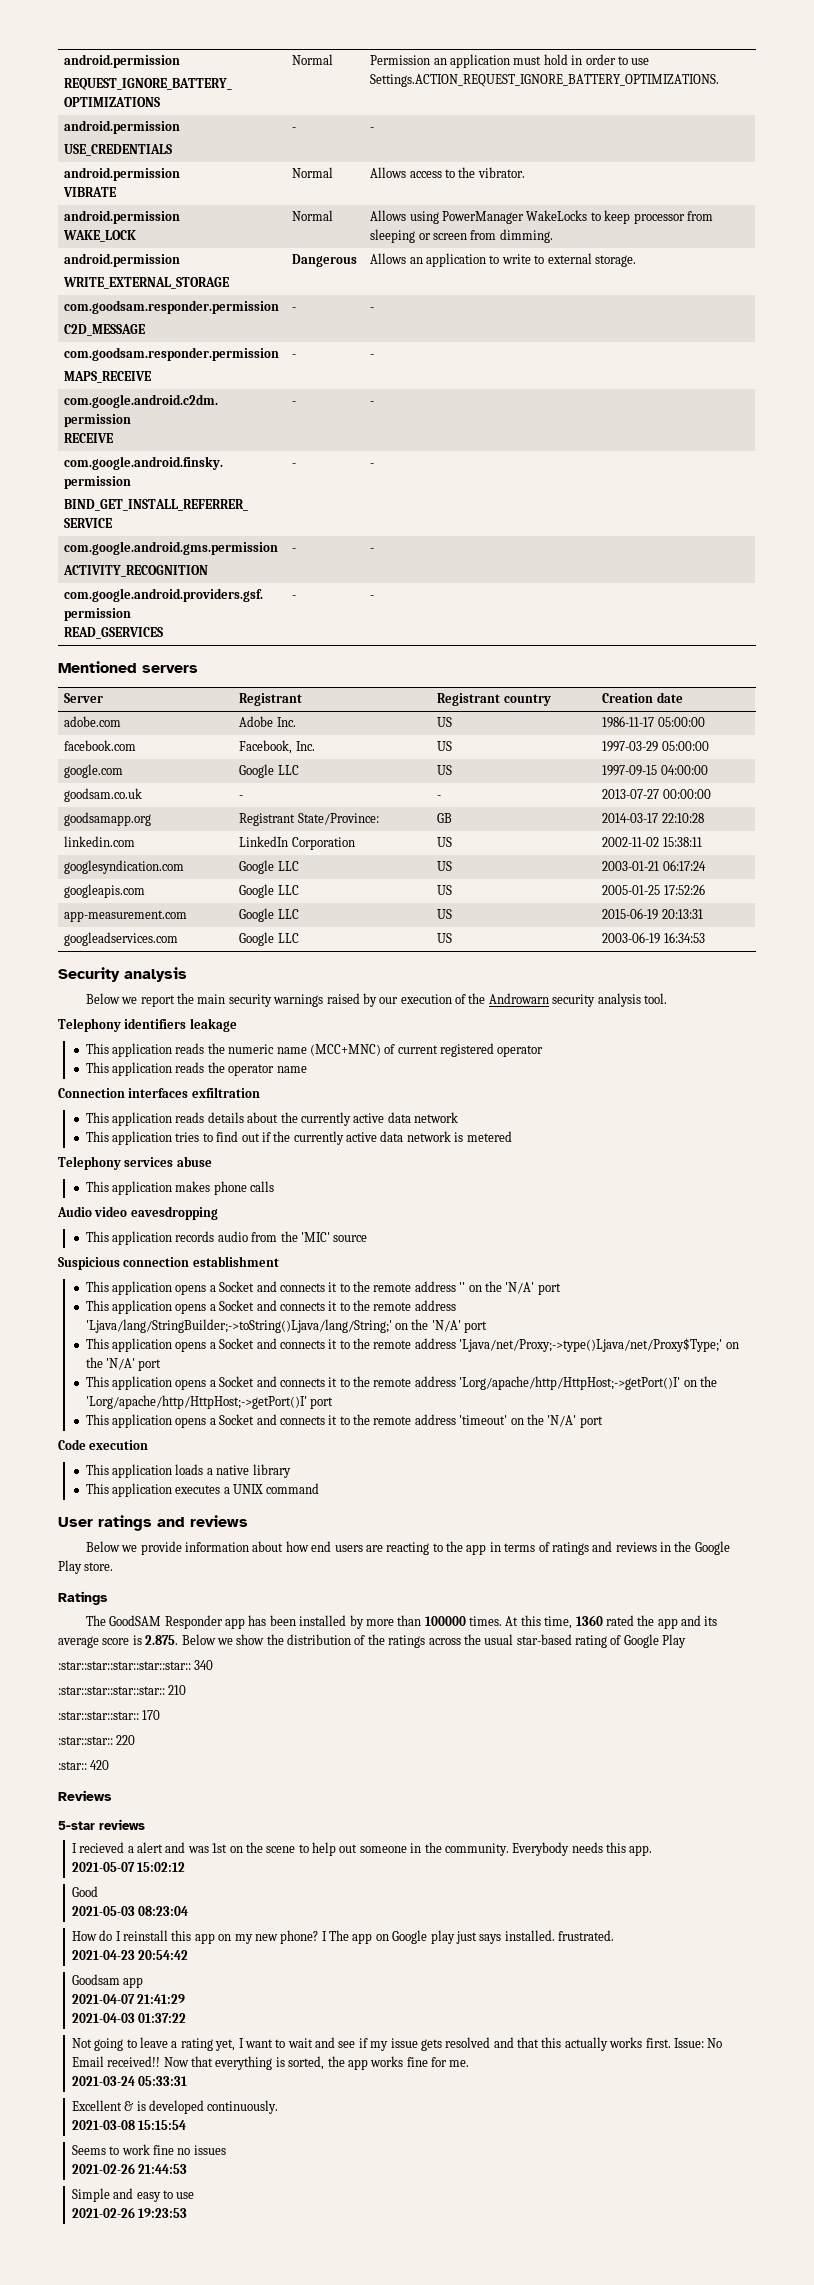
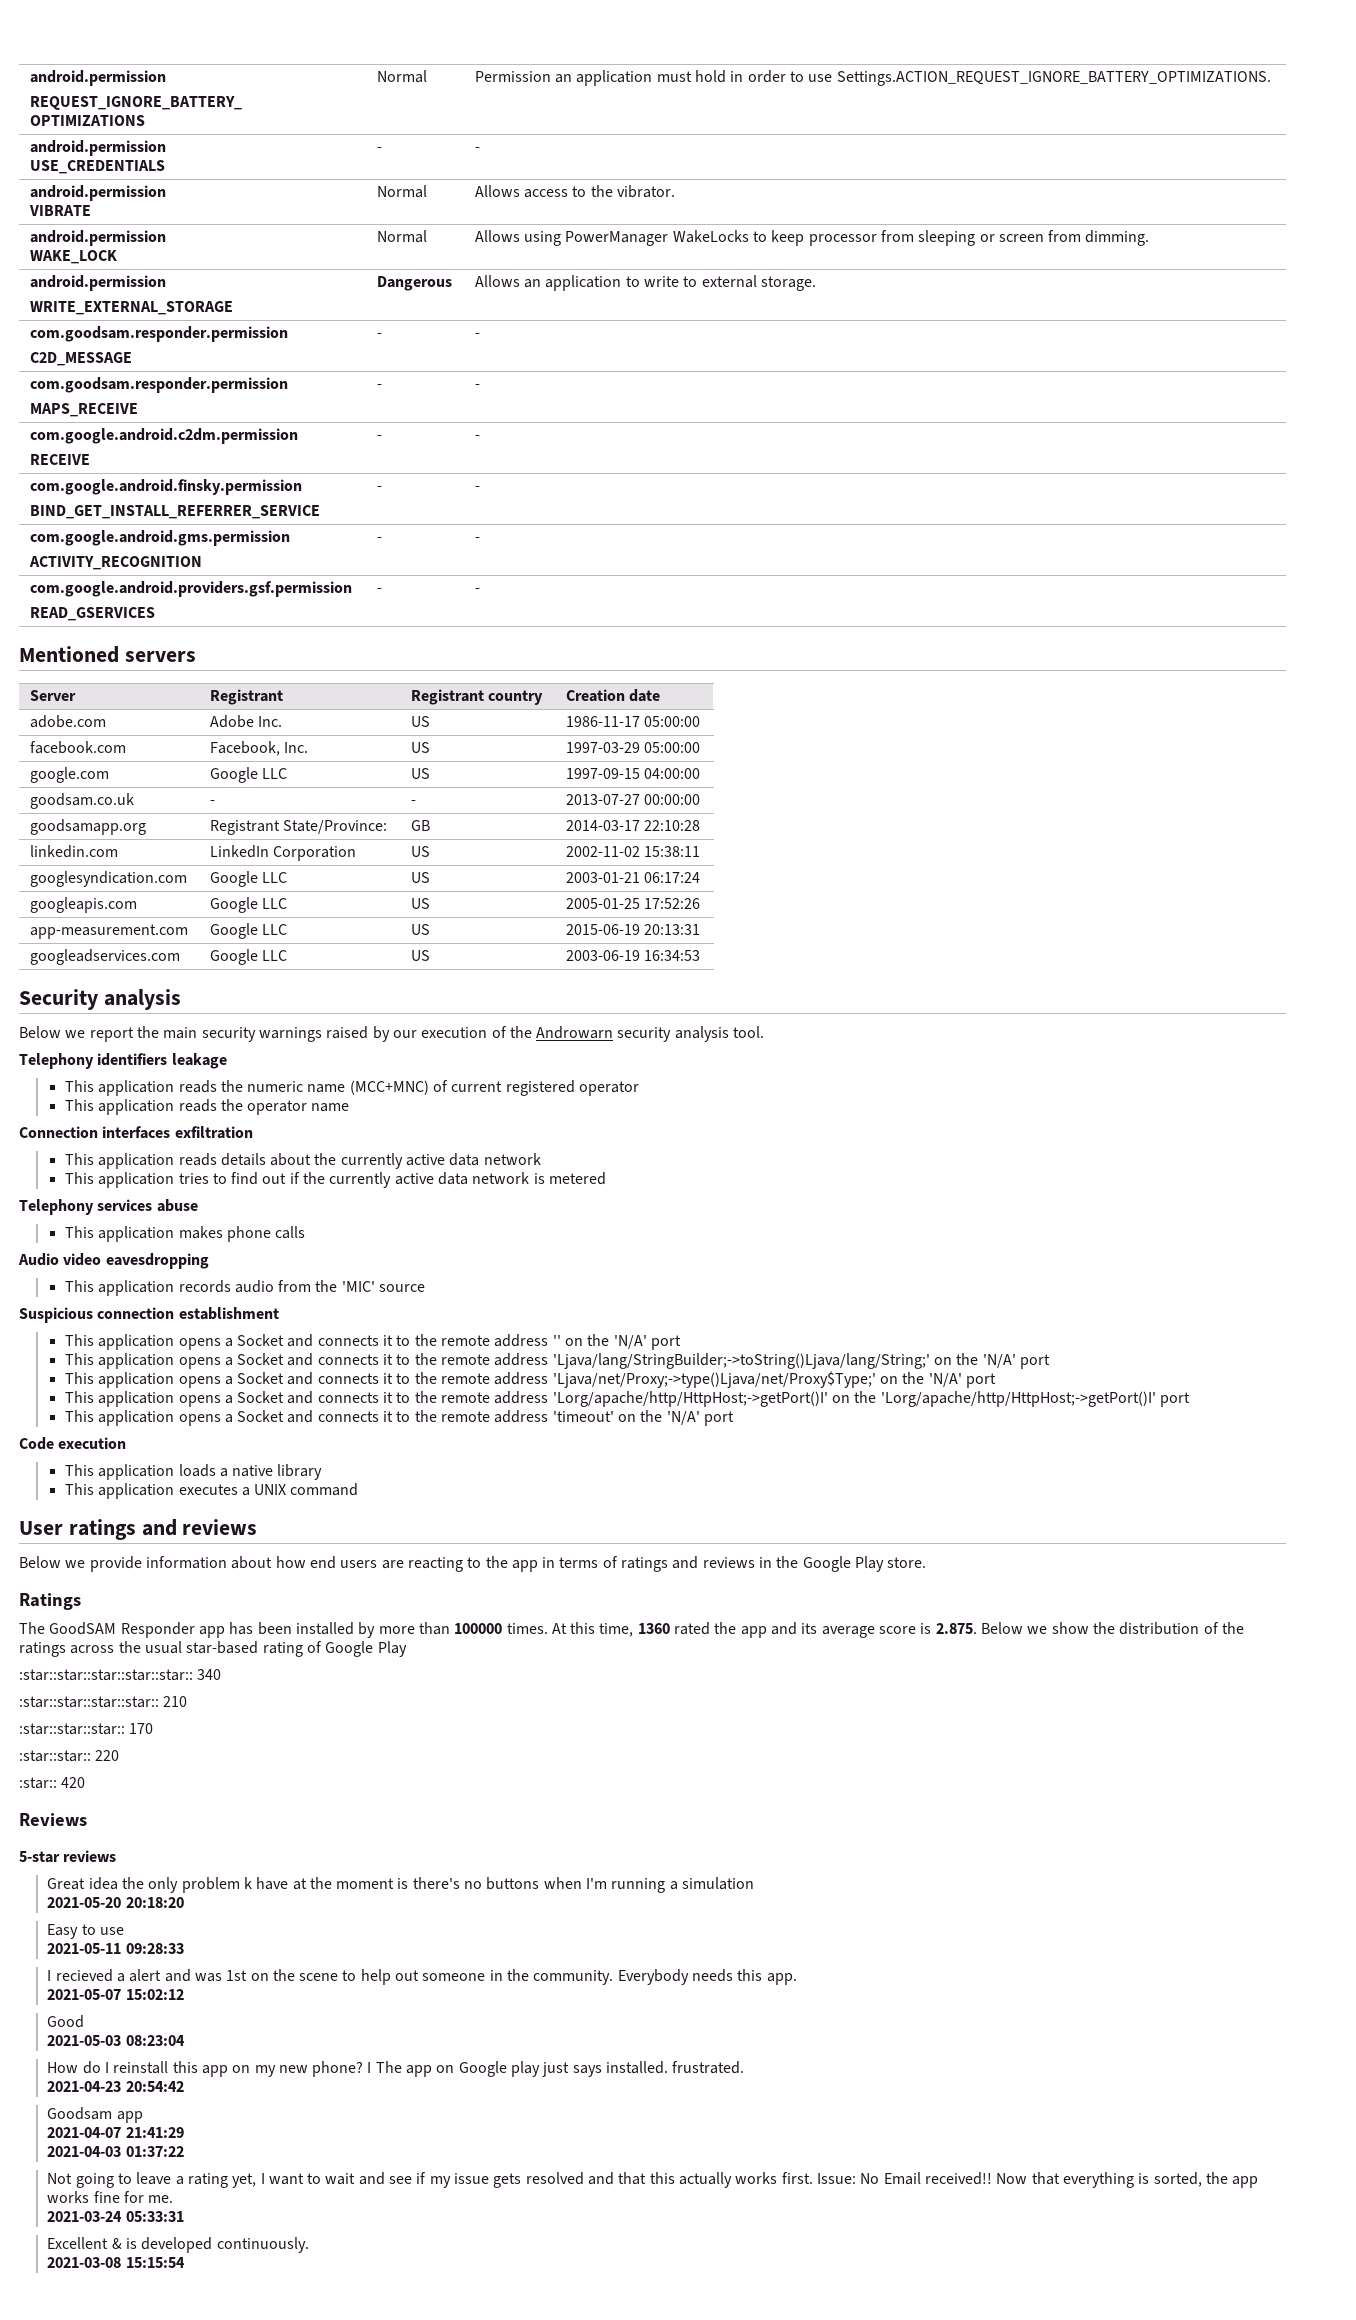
+ Great idea the only problem k have at the moment is there's no buttons when I'm running a simulation
+ 2021-05-20 20:18:20
+ Easy to use
+ 2021-05-11 09:28:33
- Seems to work fine no issues
- 2021-02-26 21:44:53
- Simple and easy to use
- 2021-02-26 19:23:53

